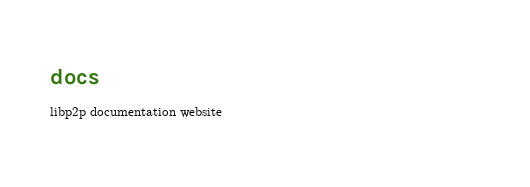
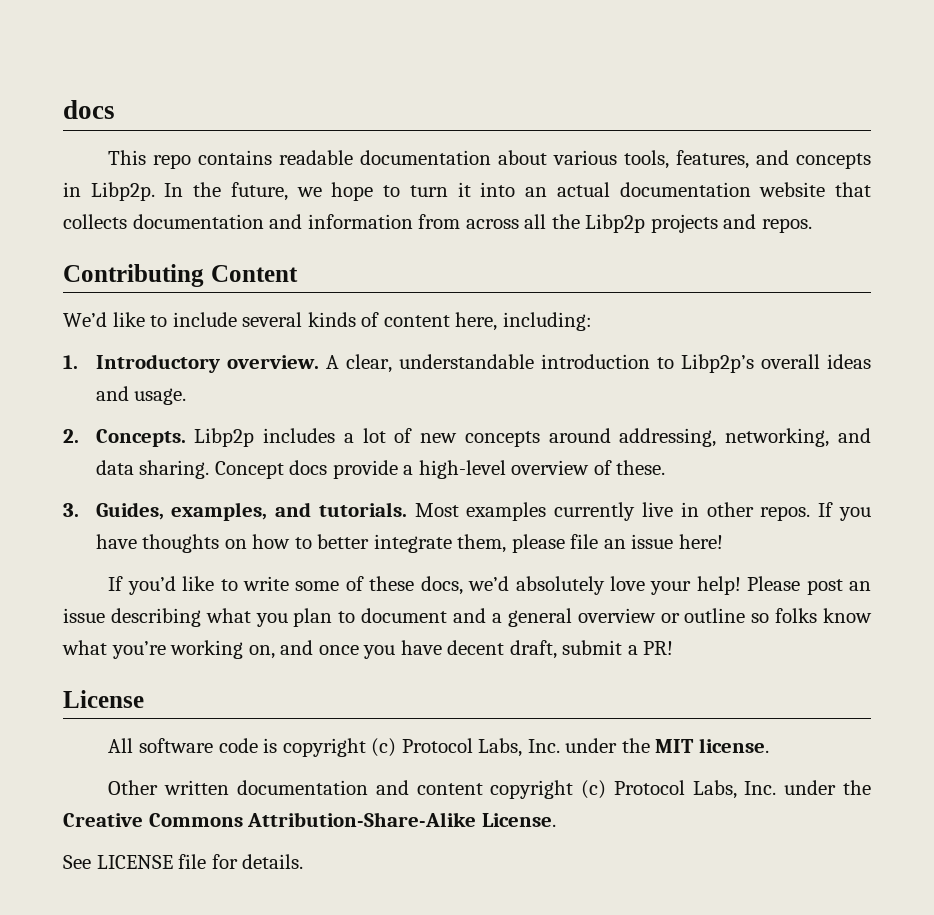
- libp2p documentation website
+ This repo contains readable documentation about various tools, features, and concepts in Libp2p. In the future, we hope to turn it into an actual documentation website that collects documentation and information from across all the Libp2p projects and repos.
+ Contributing Content
+ We’d like to include several kinds of content here, including:
+ 1. Introductory overview. A clear, understandable introduction to Libp2p’s overall ideas and usage.
+ 2. Concepts. Libp2p includes a lot of new concepts around addressing, networking, and data sharing. Concept docs provide a high-level overview of these.
+ 3. Guides, examples, and tutorials. Most examples currently live in other repos. If you have thoughts on how to better integrate them, please file an issue here!
+ If you’d like to write some of these docs, we’d absolutely love your help! Please post an issue describing what you plan to document and a general overview or outline so folks know what you’re working on, and once you have decent draft, submit a PR!
+ License
+ All software code is copyright (c) Protocol Labs, Inc. under the MIT license.
+ Other written documentation and content copyright (c) Protocol Labs, Inc. under the Creative Commons Attribution-Share-Alike License.
+ See LICENSE file for details.

